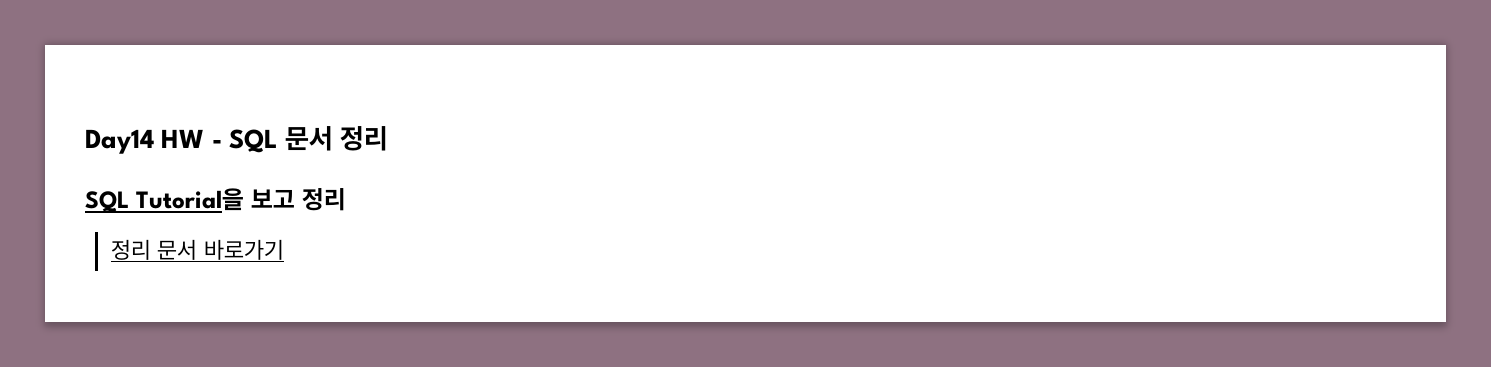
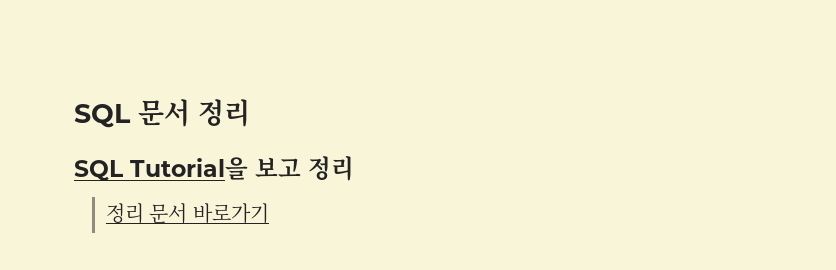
- Day14 HW - SQL 문서 정리
+ SQL 문서 정리

